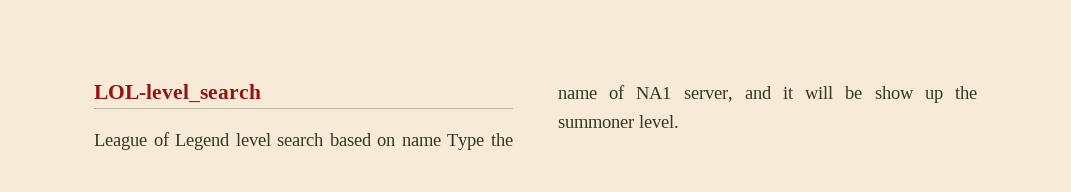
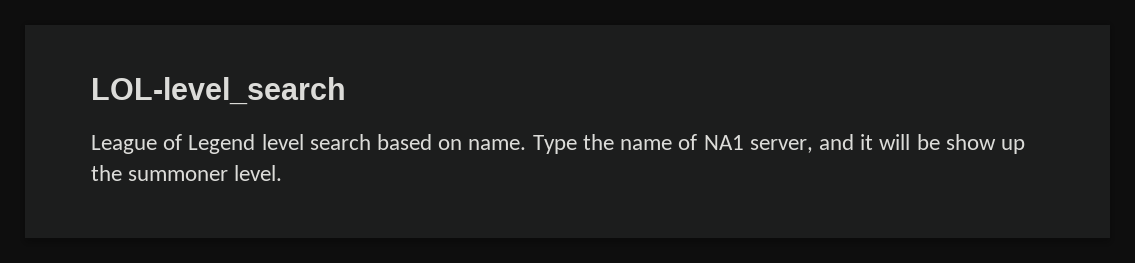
- League of Legend level search based on name Type the name of NA1 server, and it will be show up the summoner level.
+ League of Legend level search based on name. Type the name of NA1 server, and it will be show up the summoner level.

